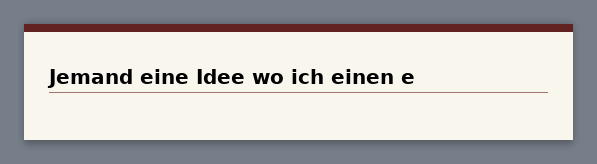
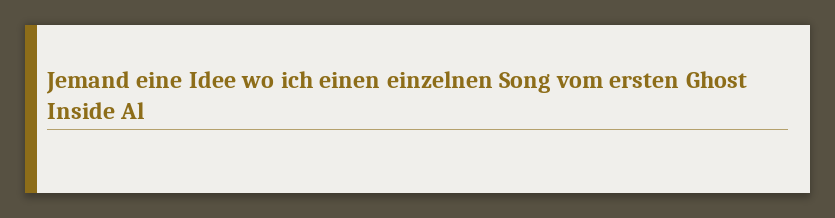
- Jemand eine Idee wo ich einen e
+ Jemand eine Idee wo ich einen einzelnen Song vom ersten Ghost Inside Al

